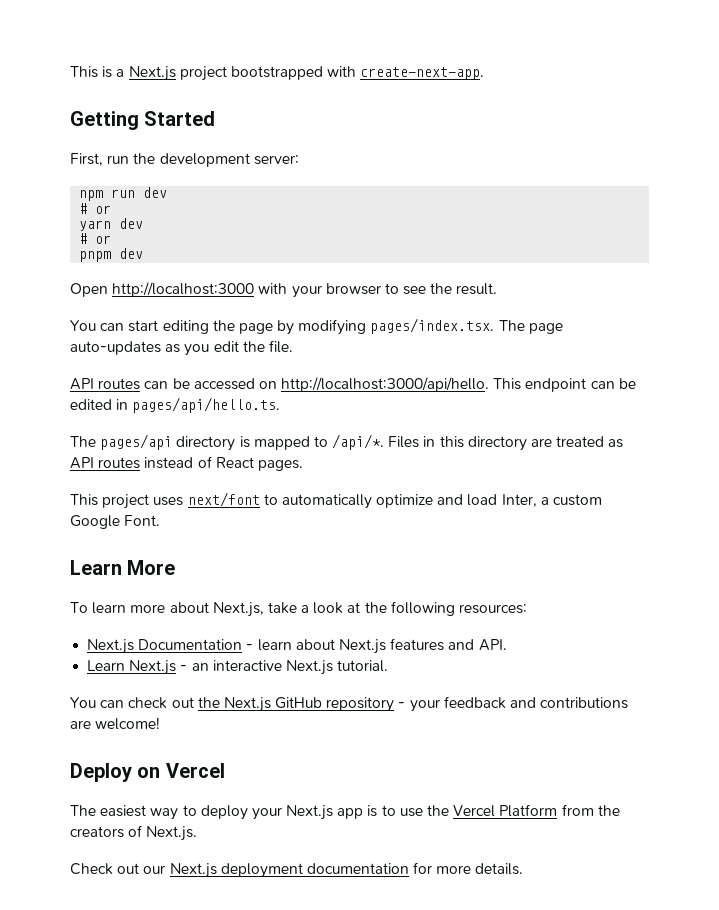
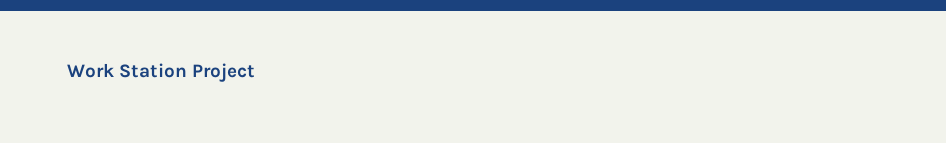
- This is a Next.js project bootstrapped with create-next-app.
- Getting Started
- First, run the development server:
- npm run dev
- # or
- yarn dev
- # or
- pnpm dev
- Open http://localhost:3000 with your browser to see the result.
- You can start editing the page by modifying pages/index.tsx. The page auto-updates as you edit the file.
- API routes can be accessed on http://localhost:3000/api/hello. This endpoint can be edited in pages/api/hello.ts.
- The pages/api directory is mapped to /api/*. Files in this directory are treated as API routes instead of React pages.
- This project uses next/font to automatically optimize and load Inter, a custom Google Font.
- Learn More
- To learn more about Next.js, take a look at the following resources:
- Next.js Documentation - learn about Next.js features and API.
- Learn Next.js - an interactive Next.js tutorial.
- You can check out the Next.js GitHub repository - your feedback and contributions are welcome!
- Deploy on Vercel
- The easiest way to deploy your Next.js app is to use the Vercel Platform from the creators of Next.js.
- Check out our Next.js deployment documentation for more details.
+ Work Station Project

